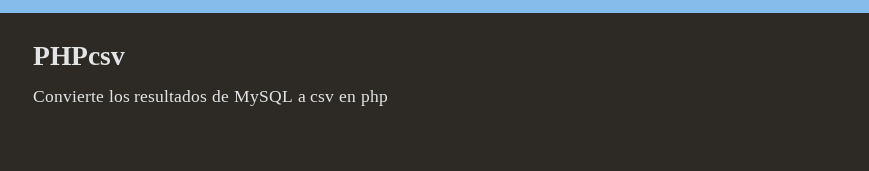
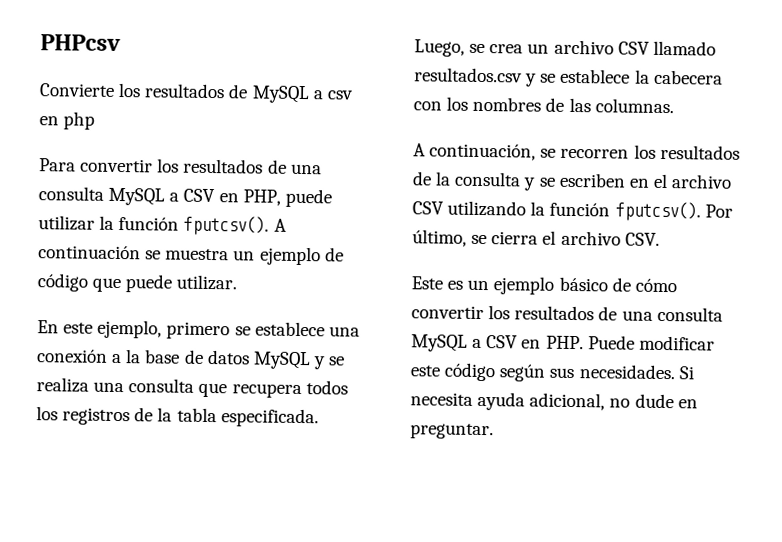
+ Para convertir los resultados de una consulta MySQL a CSV en PHP, puede utilizar la función fputcsv(). A continuación se muestra un ejemplo de código que puede utilizar.
+ En este ejemplo, primero se establece una conexión a la base de datos MySQL y se realiza una consulta que recupera todos los registros de la tabla especificada. Luego, se crea un archivo CSV llamado resultados.csv y se establece la cabecera con los nombres de las columnas.
+ A continuación, se recorren los resultados de la consulta y se escriben en el archivo CSV utilizando la función fputcsv(). Por último, se cierra el archivo CSV.
+ Este es un ejemplo básico de cómo convertir los resultados de una consulta MySQL a CSV en PHP. Puede modificar este código según sus necesidades. Si necesita ayuda adicional, no dude en preguntar.

